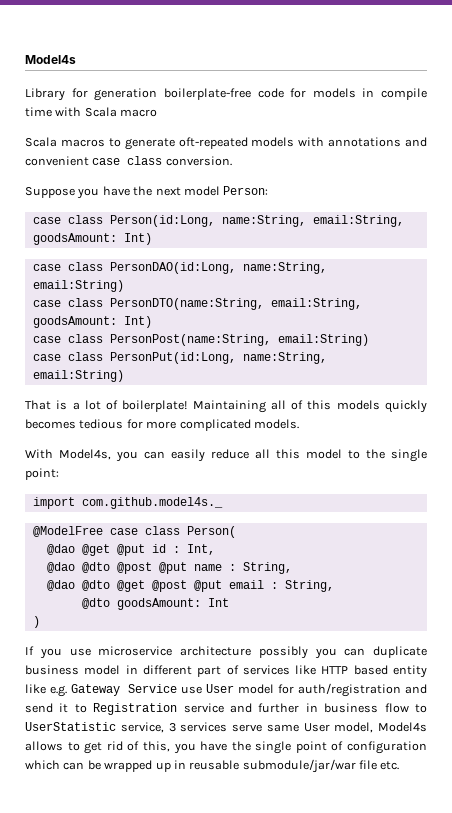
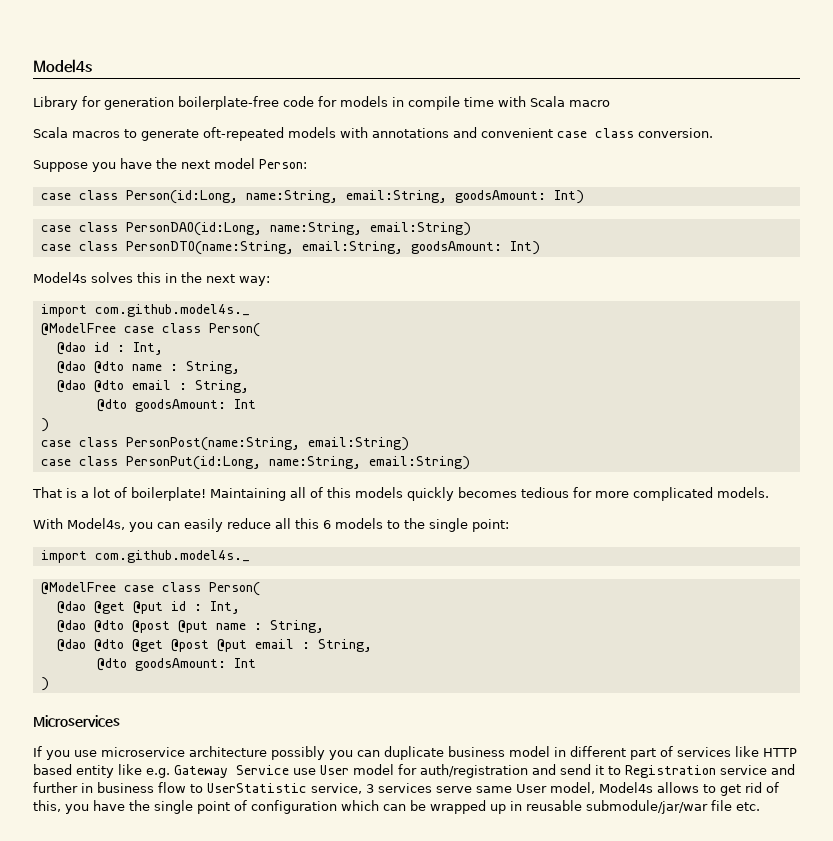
+ Model4s solves this in the next way:
+ import com.github.model4s._
+ @ModelFree case class Person(
+ @dao id : Int,
+ @dao @dto name : String,
+ @dao @dto email : String,
+ @dto goodsAmount: Int
+ )
- With Model4s, you can easily reduce all this model to the single point:
+ With Model4s, you can easily reduce all this 6 models to the single point:
+ Microservices

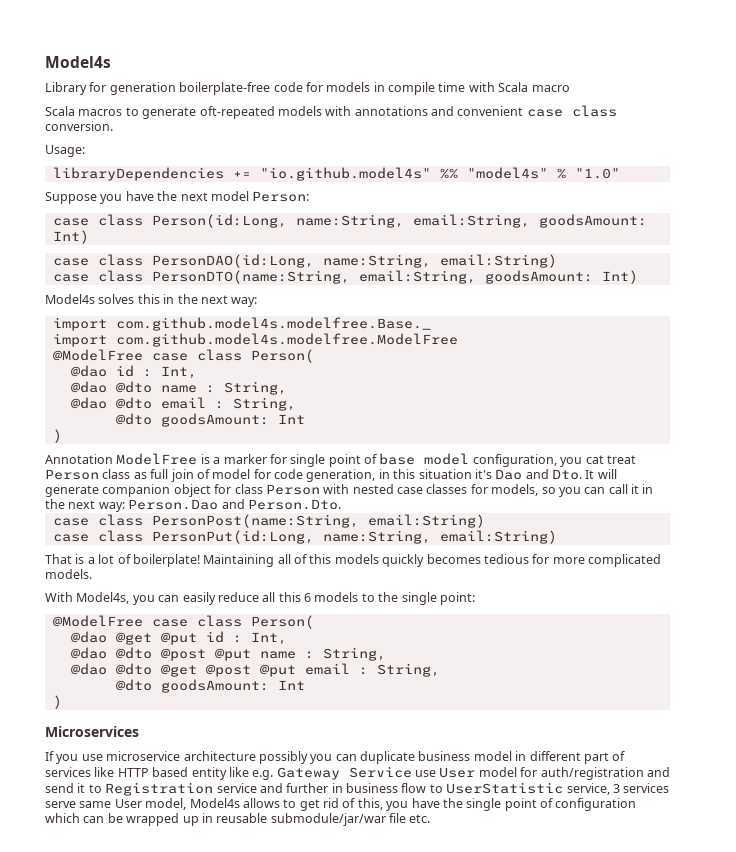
+ Usage:
+ libraryDependencies += "io.github.model4s" %% "model4s" % "1.0"
  Model4s solves this in the next way:
- import com.github.model4s._
+ import com.github.model4s.modelfree.Base._
+ import com.github.model4s.modelfree.ModelFree
+ Annotation ModelFree is a marker for single point of base model configuration, you cat treat Person class as full join of model for code generation, in this situation it's Dao and Dto. It will generate companion object for class Person with nested case classes for models, so you can call it in the next way: Person.Dao and Person.Dto.
  With Model4s, you can easily reduce all this 6 models to the single point:
- import com.github.model4s._

